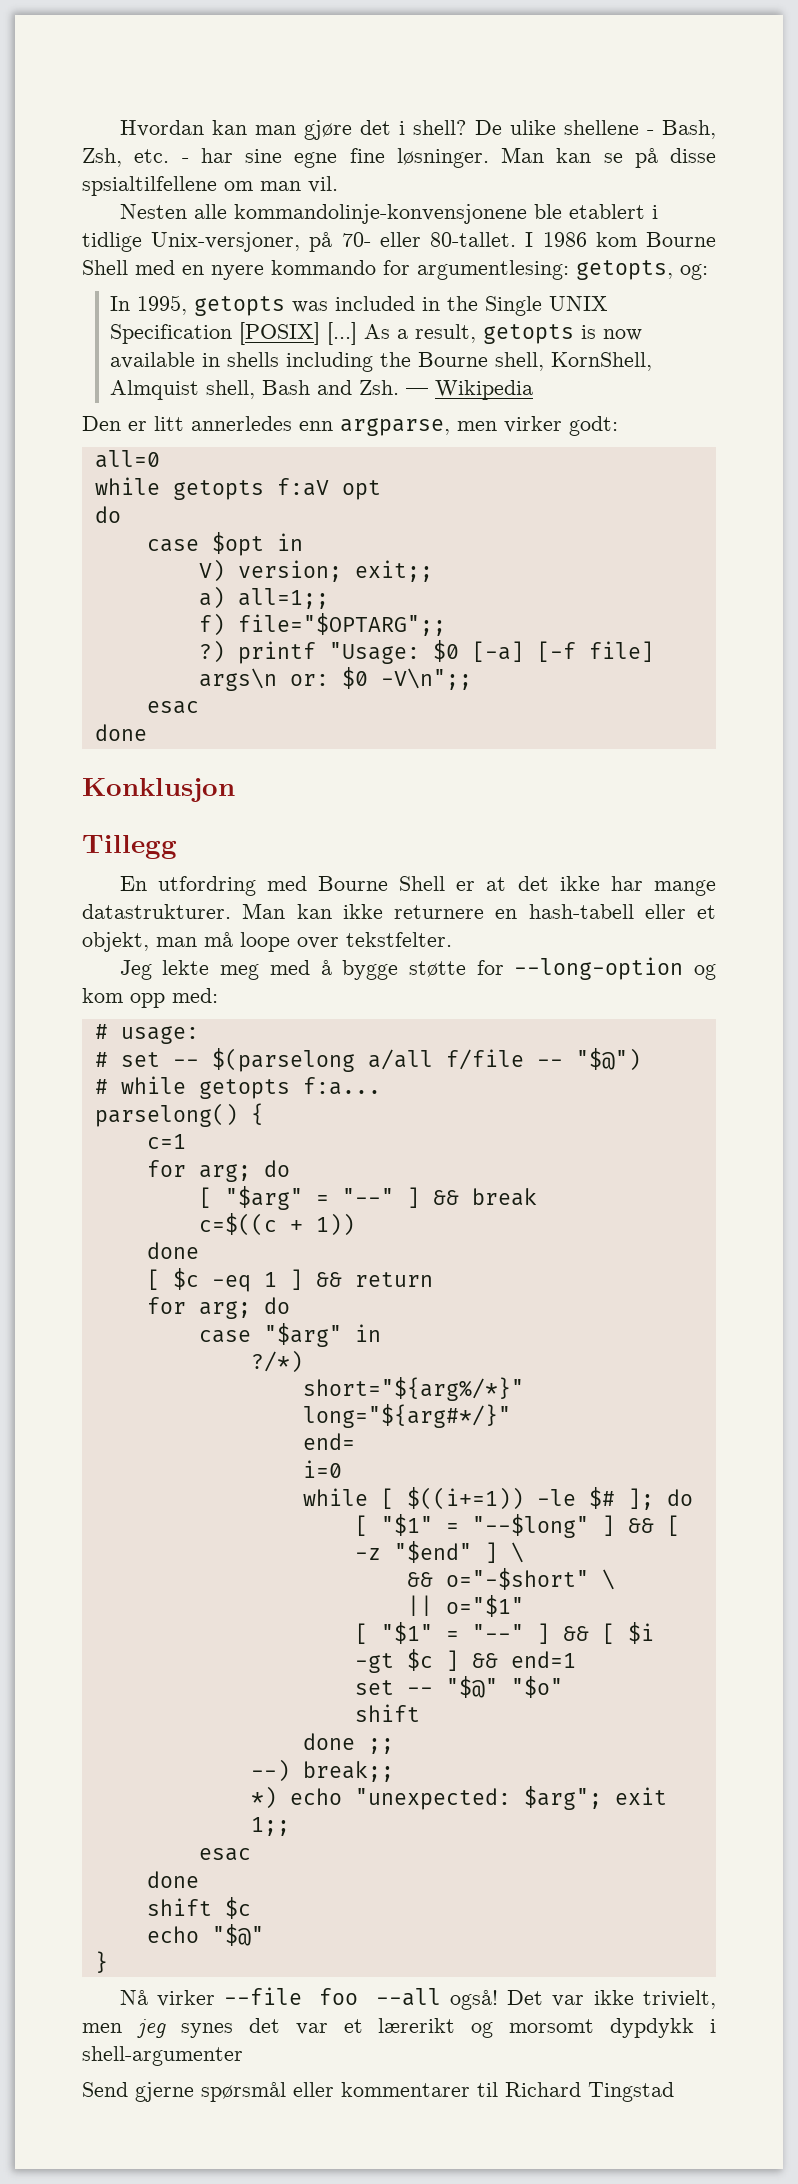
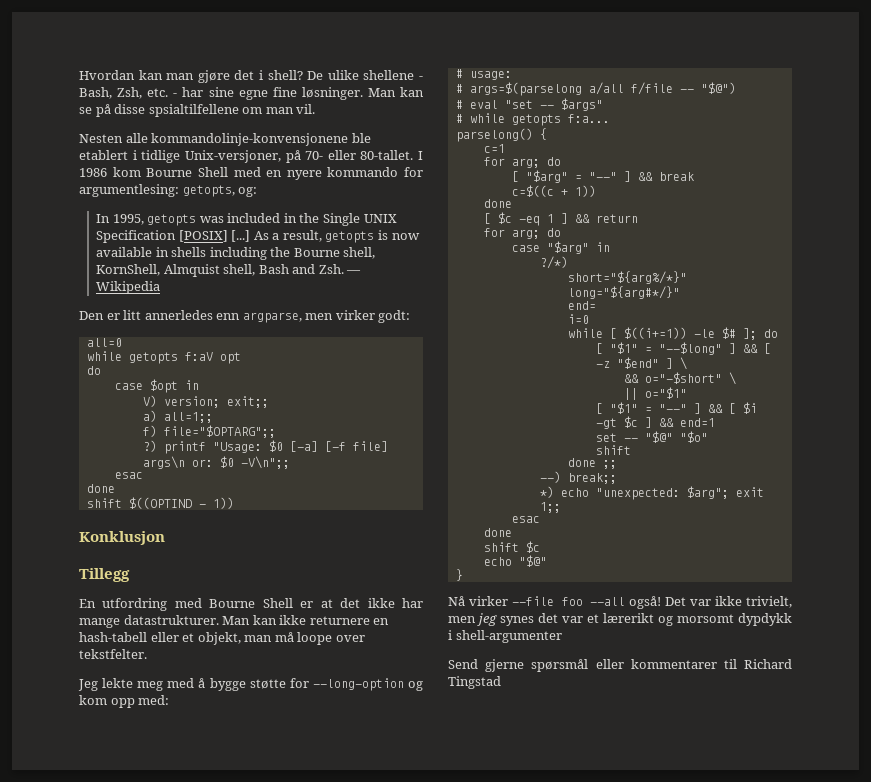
+ shift $((OPTIND - 1))
- # set -- $(parselong a/all f/file -- "$@")
+ # args=$(parselong a/all f/file -- "$@")
+ # eval "set -- $args"

